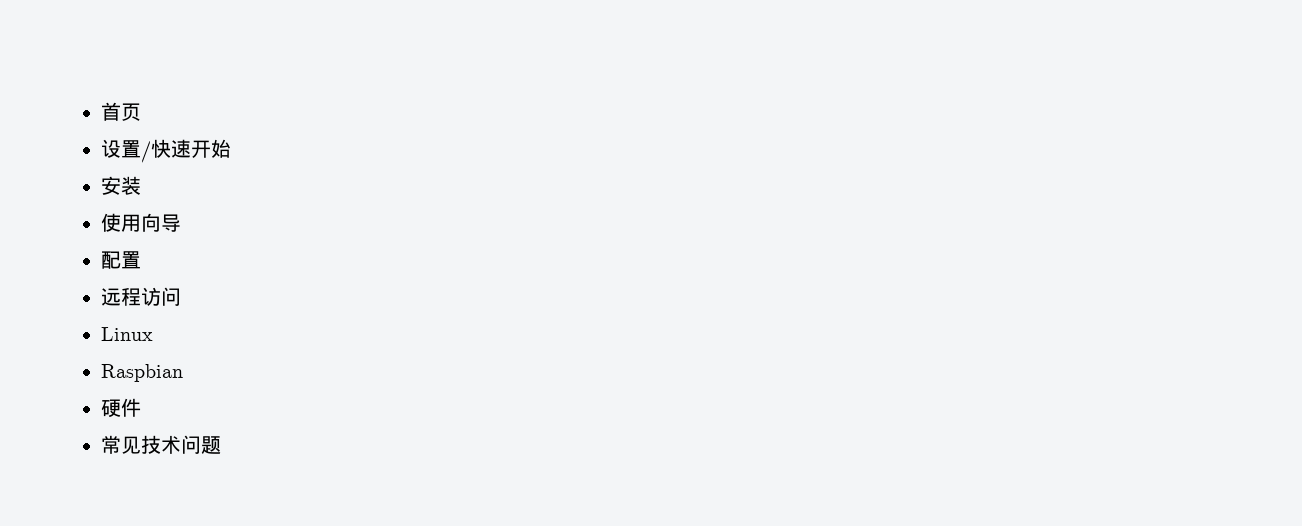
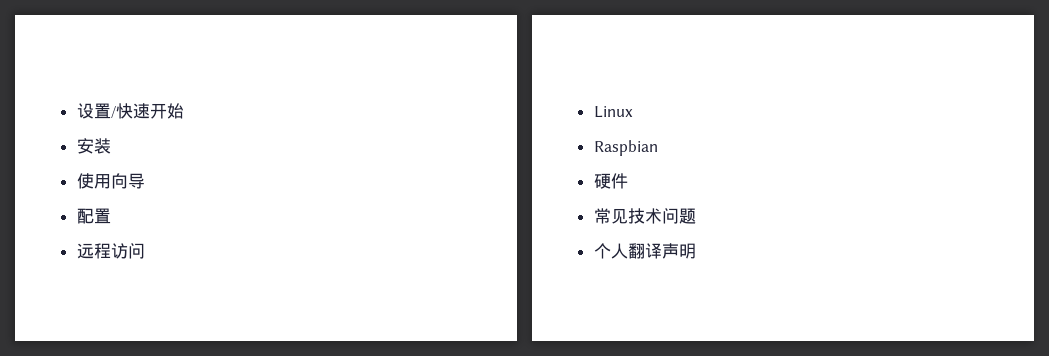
- 首页
+ 个人翻译声明

